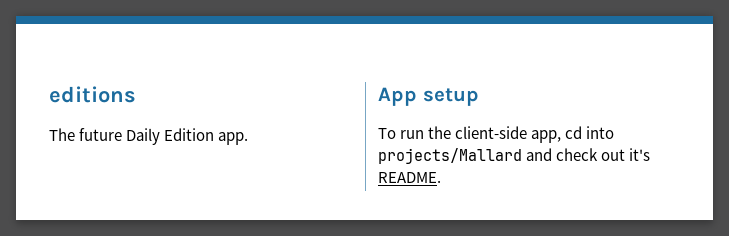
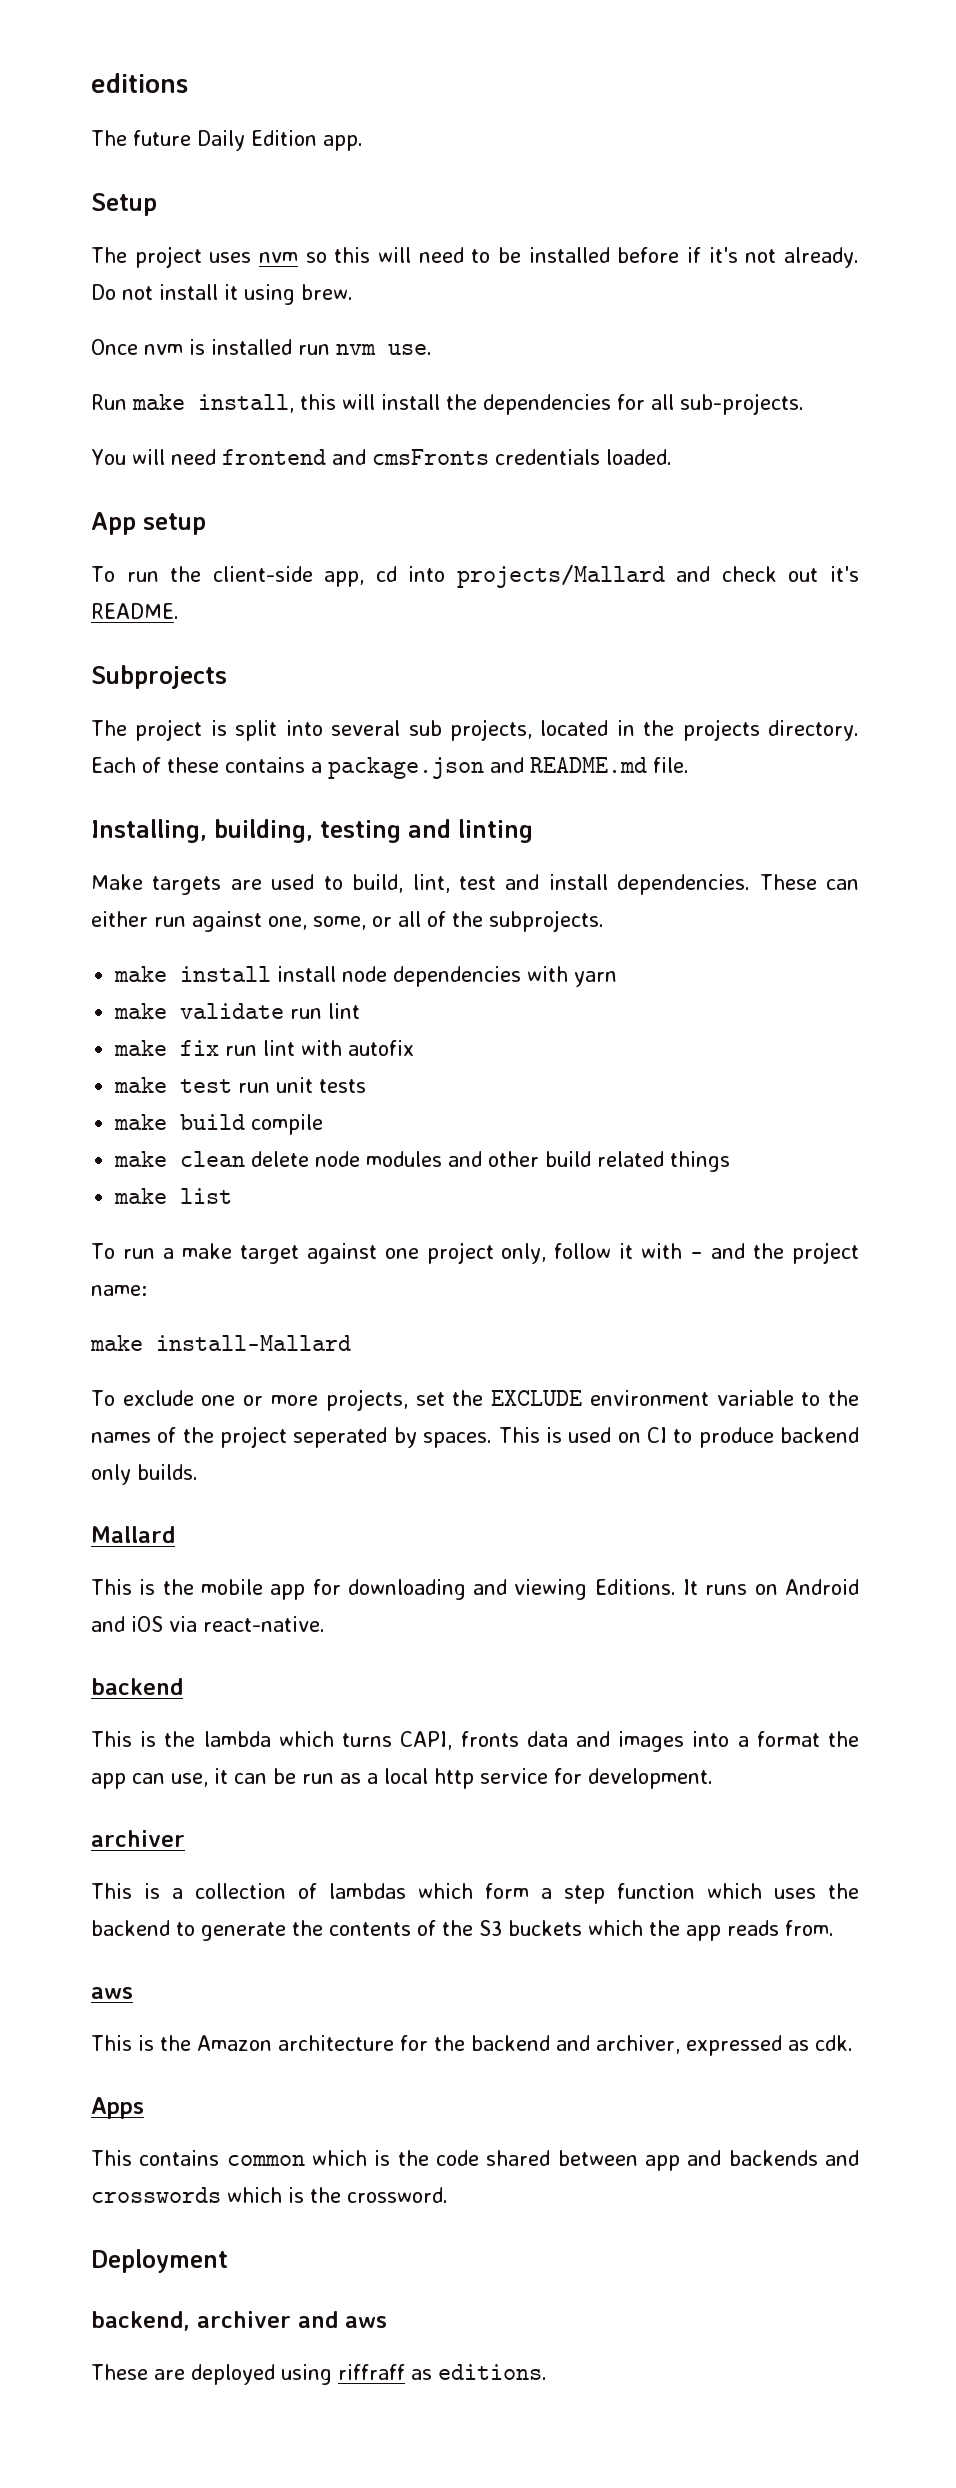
+ Setup
+ The project uses nvm so this will need to be installed before if it's not already. Do not install it using brew.
+ Once nvm is installed run nvm use.
+ Run make install, this will install the dependencies for all sub-projects.
+ You will need frontend and cmsFronts credentials loaded.
+ Subprojects
+ The project is split into several sub projects, located in the projects directory. Each of these contains a package.json and README.md file.
+ Installing, building, testing and linting
+ Make targets are used to build, lint, test and install dependencies. These can either run against one, some, or all of the subprojects.
+ make install install node dependencies with yarn
+ make validate run lint
+ make fix run lint with autofix
+ make test run unit tests
+ make build compile
+ make clean delete node modules and other build related things
+ make list
+ To run a make target against one project only, follow it with - and the project name:
+ make install-Mallard
+ To exclude one or more projects, set the EXCLUDE environment variable to the names of the project seperated by spaces. This is used on CI to produce backend only builds.
+ Mallard
+ This is the mobile app for downloading and viewing Editions. It runs on Android and iOS via react-native.
+ backend
+ This is the lambda which turns CAPI, fronts data and images into a format the app can use, it can be run as a local http service for development.
+ archiver
+ This is a collection of lambdas which form a step function which uses the backend to generate the contents of the S3 buckets which the app reads from.
+ aws
+ This is the Amazon architecture for the backend and archiver, expressed as cdk.
+ Apps
+ This contains common which is the code shared between app and backends and crosswords which is the crossword.
+ Deployment
+ backend, archiver and aws
+ These are deployed using riffraff as editions.

